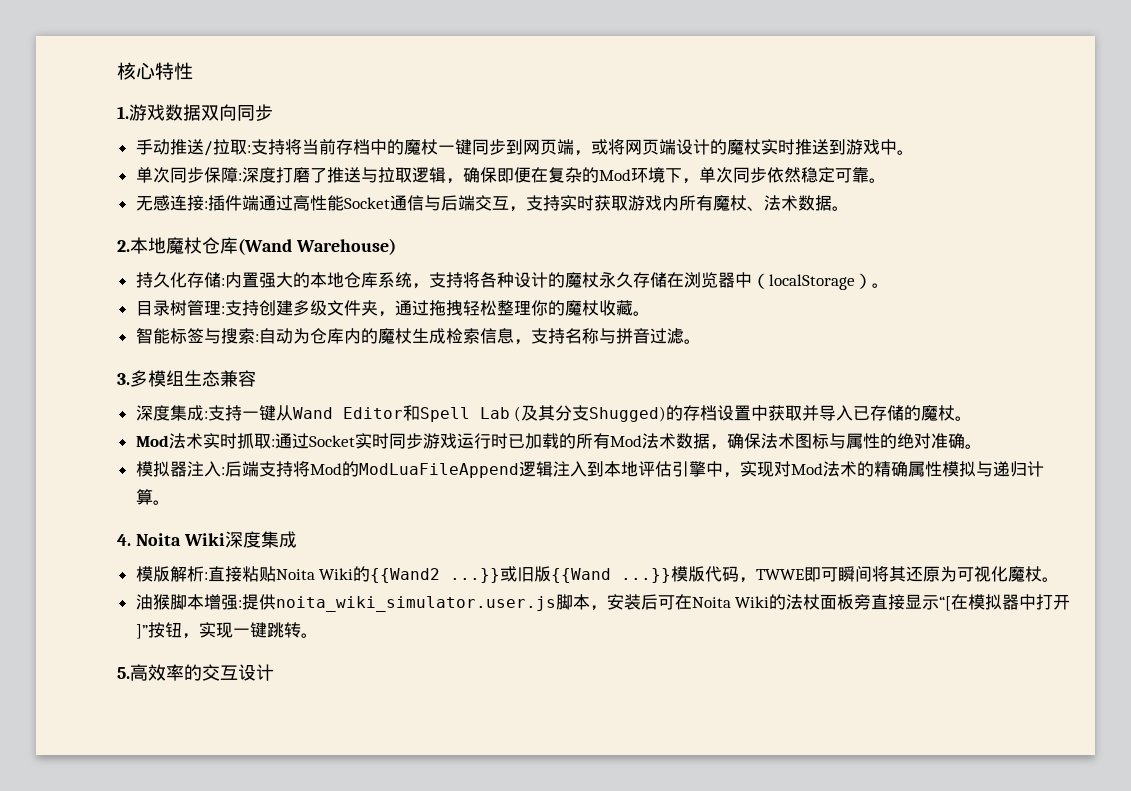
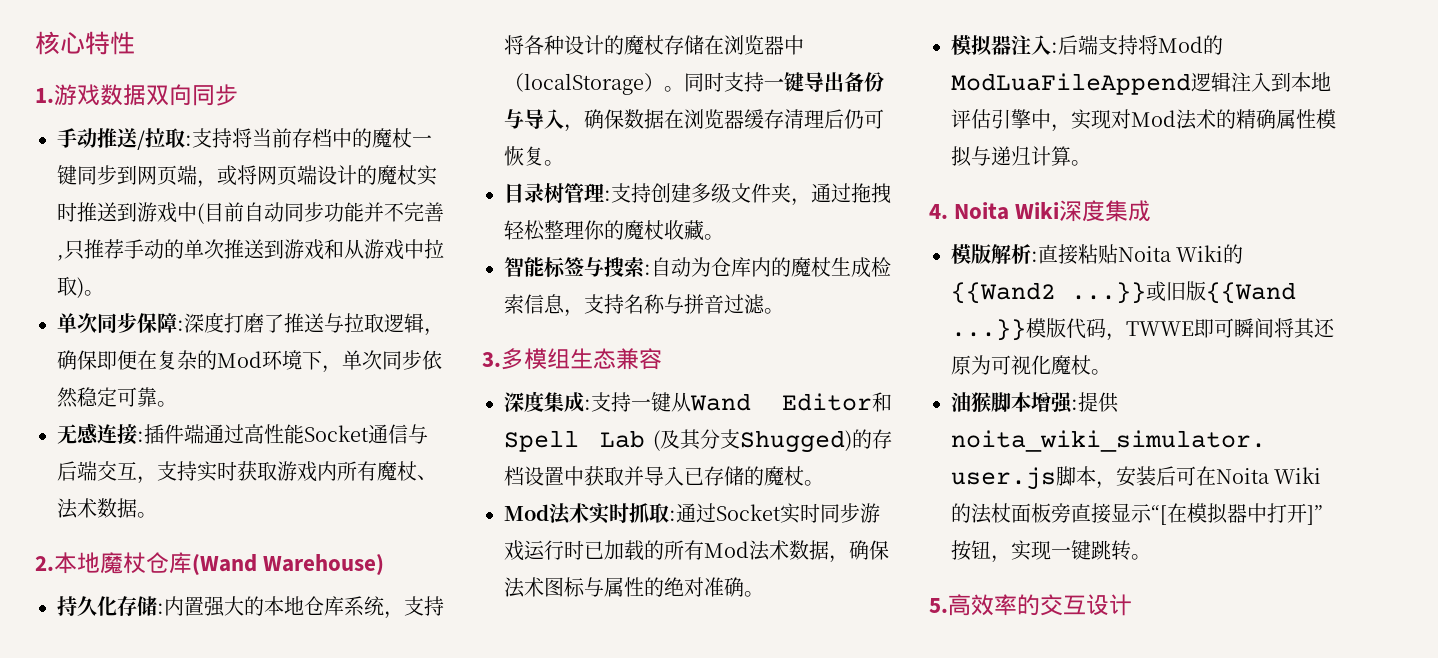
- 手动推送/拉取:支持将当前存档中的魔杖一键同步到网页端，或将网页端设计的魔杖实时推送到游戏中。
+ 手动推送/拉取:支持将当前存档中的魔杖一键同步到网页端，或将网页端设计的魔杖实时推送到游戏中(目前自动同步功能并不完善,只推荐手动的单次推送到游戏和从游戏中拉取)。
- 持久化存储:内置强大的本地仓库系统，支持将各种设计的魔杖永久存储在浏览器中（localStorage）。
+ 持久化存储:内置强大的本地仓库系统，支持将各种设计的魔杖存储在浏览器中（localStorage）。同时支持一键导出备份与导入，确保数据在浏览器缓存清理后仍可恢复。

